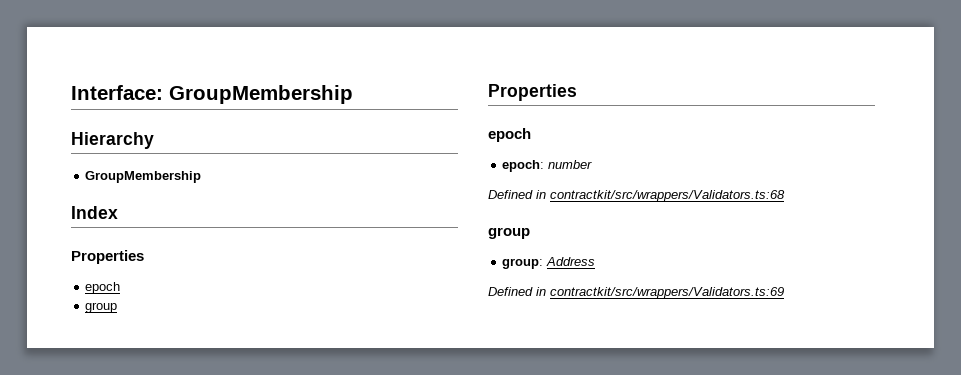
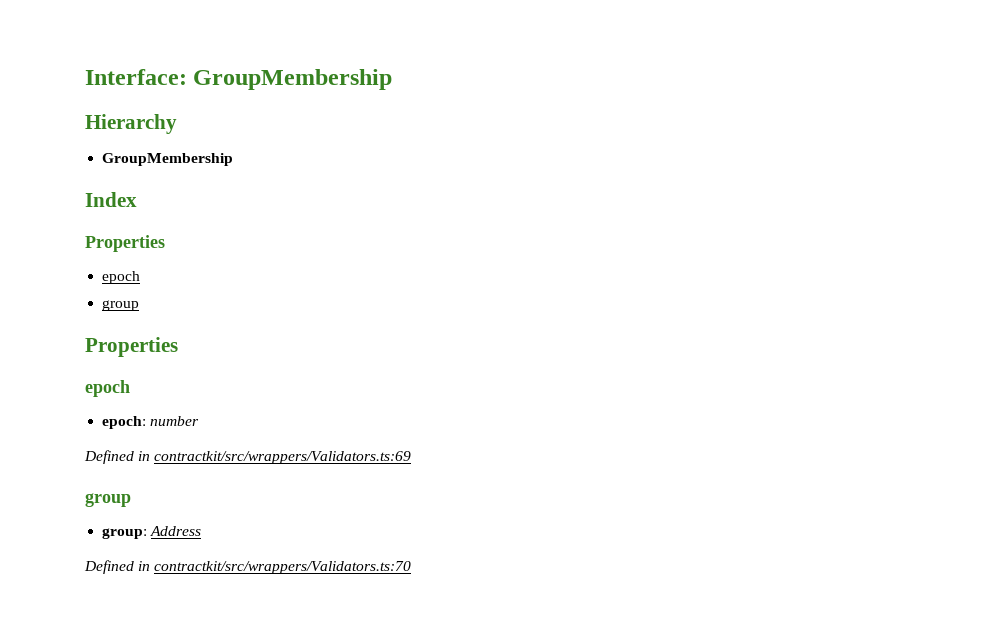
- Defined in contractkit/src/wrappers/Validators.ts:68
+ Defined in contractkit/src/wrappers/Validators.ts:69
- Defined in contractkit/src/wrappers/Validators.ts:69
+ Defined in contractkit/src/wrappers/Validators.ts:70

